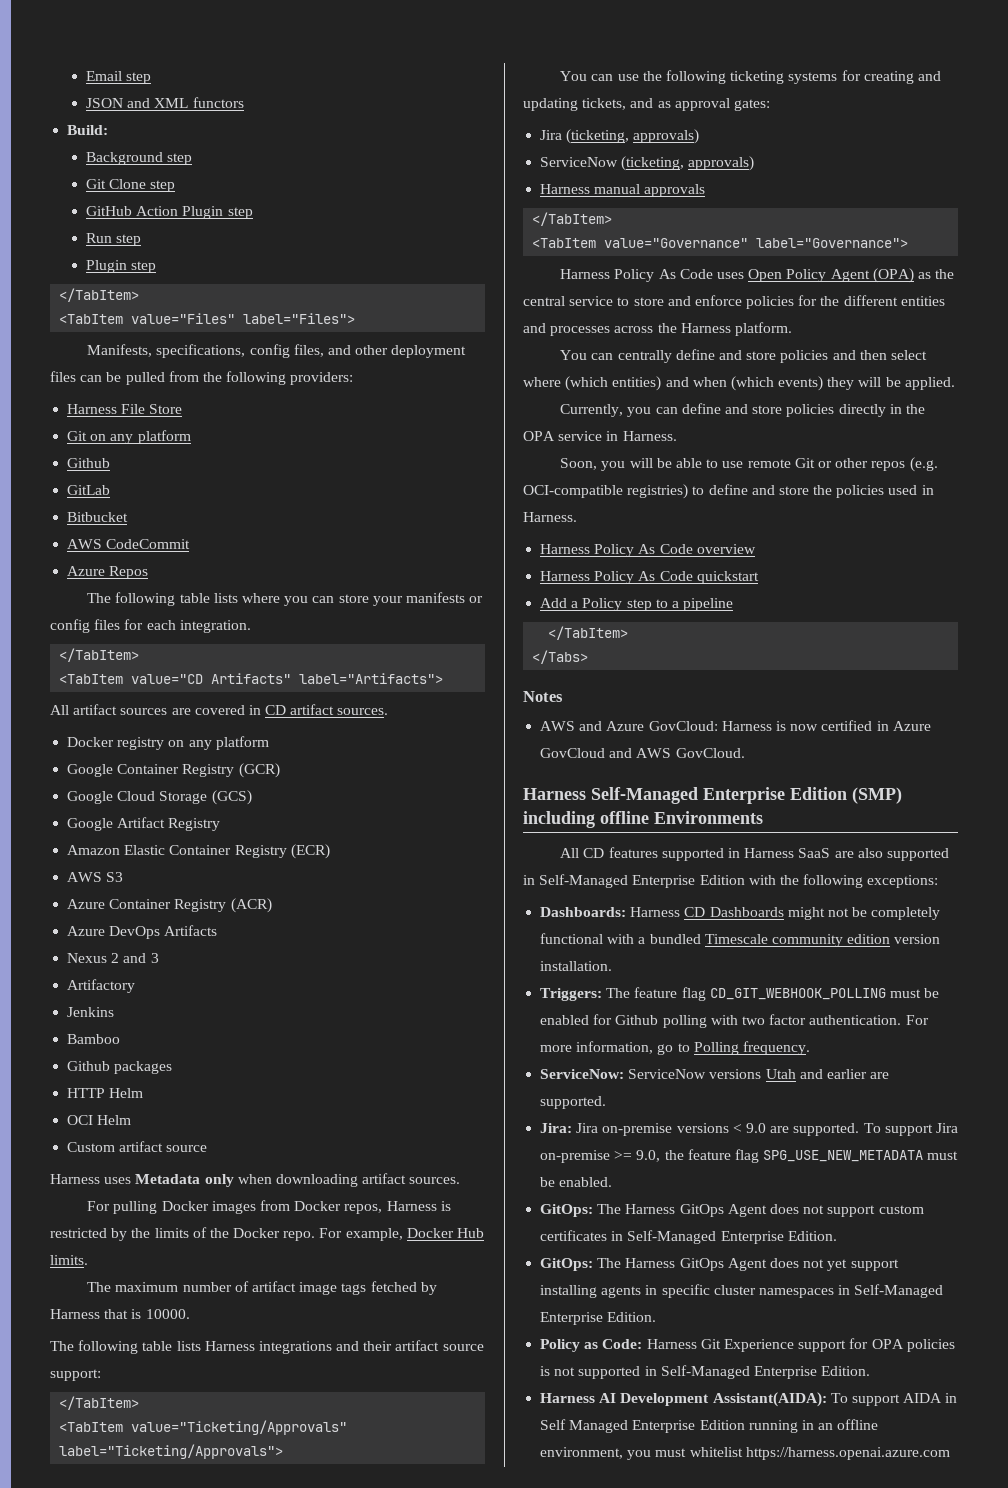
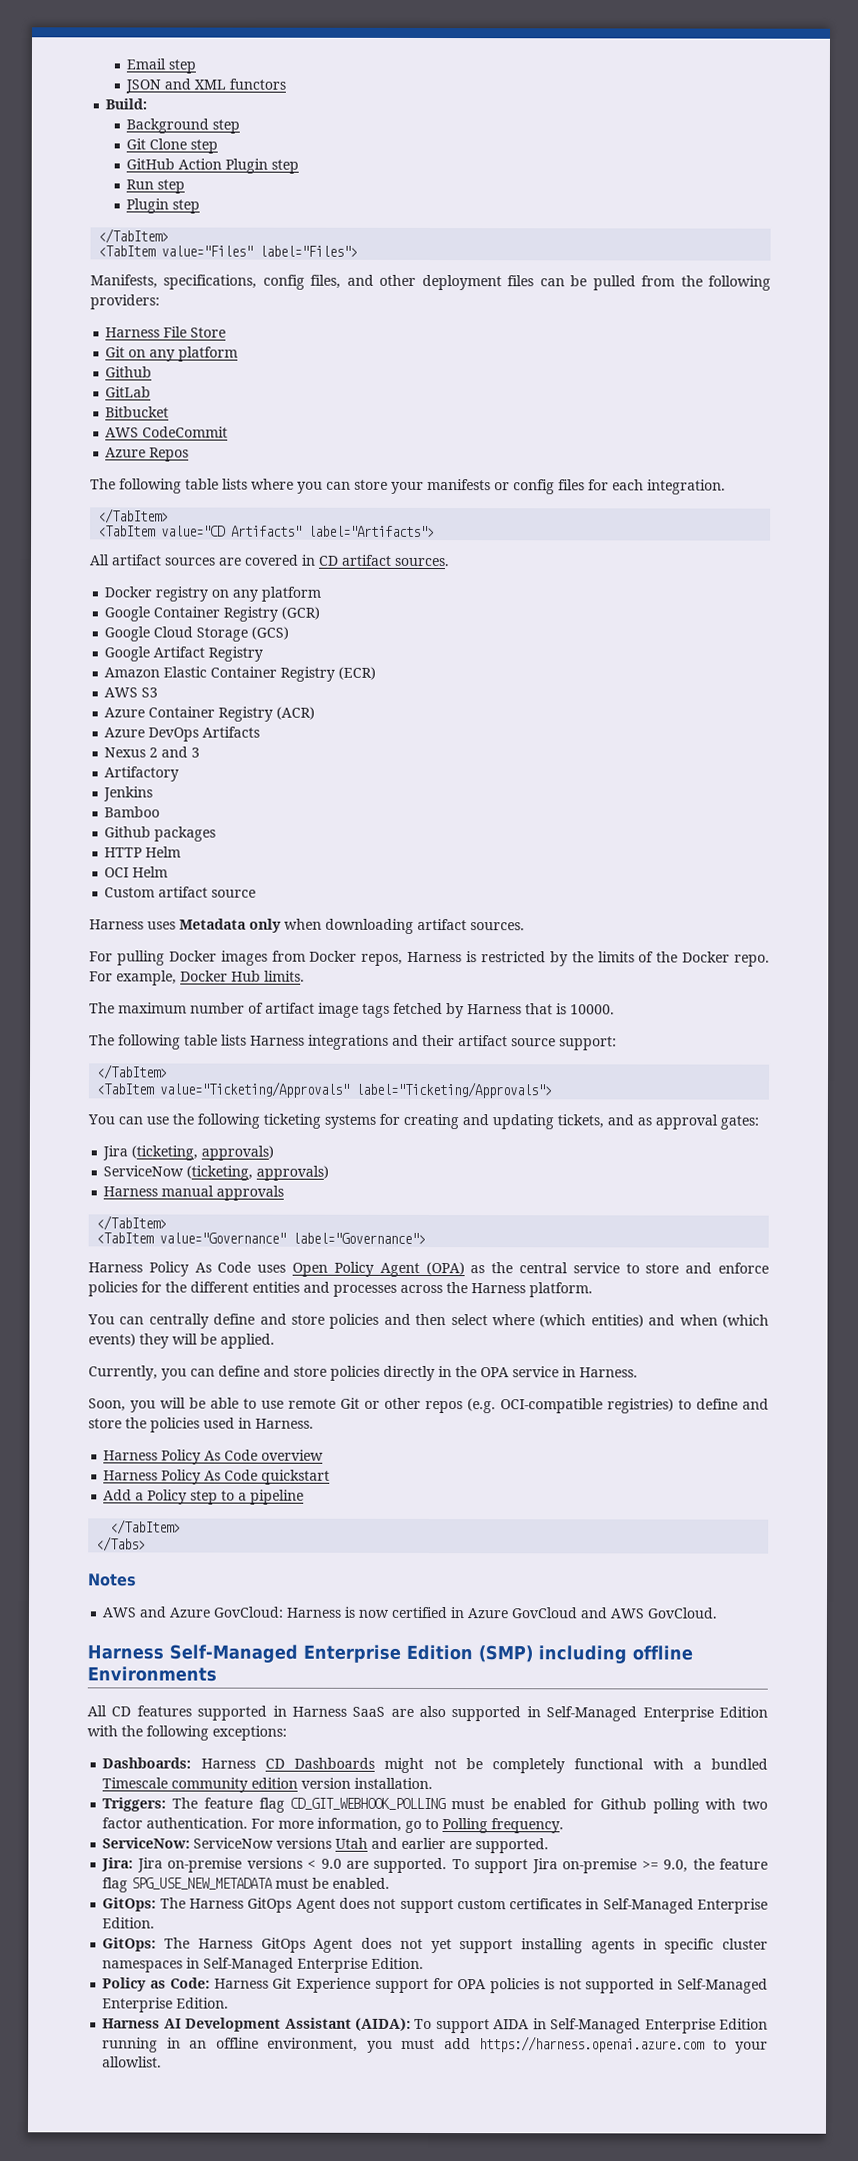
- Harness AI Development Assistant(AIDA): To support AIDA in Self Managed Enterprise Edition running in an offline environment, you must whitelist https://harness.openai.azure.com
+ Harness AI Development Assistant (AIDA): To support AIDA in Self-Managed Enterprise Edition running in an offline environment, you must add https://harness.openai.azure.com to your allowlist.

